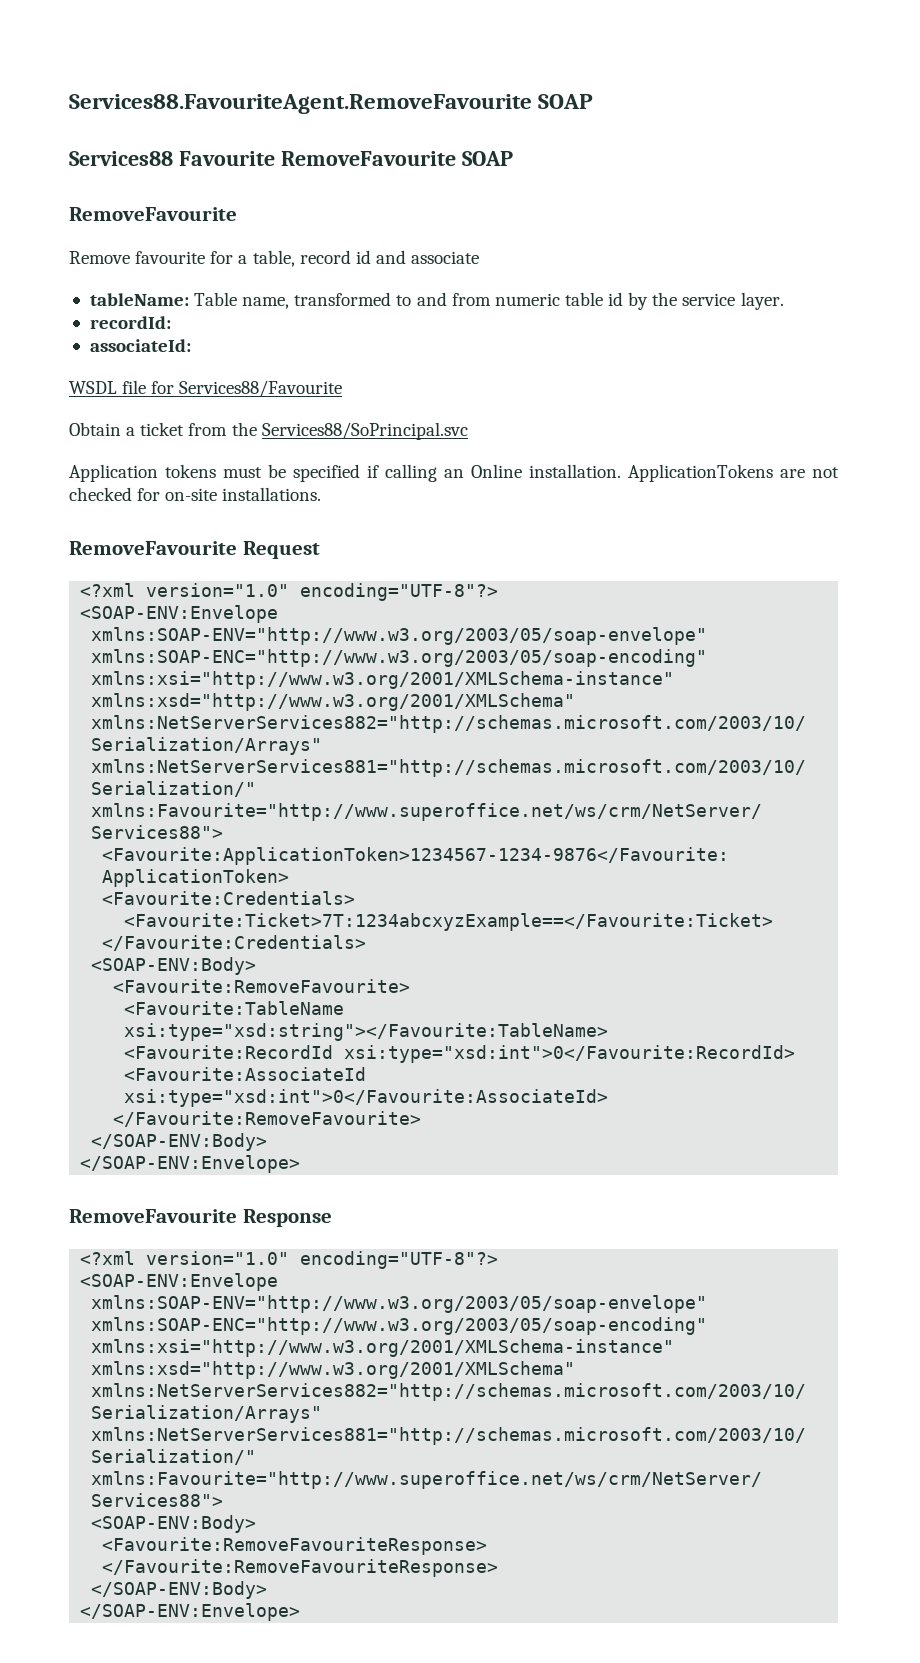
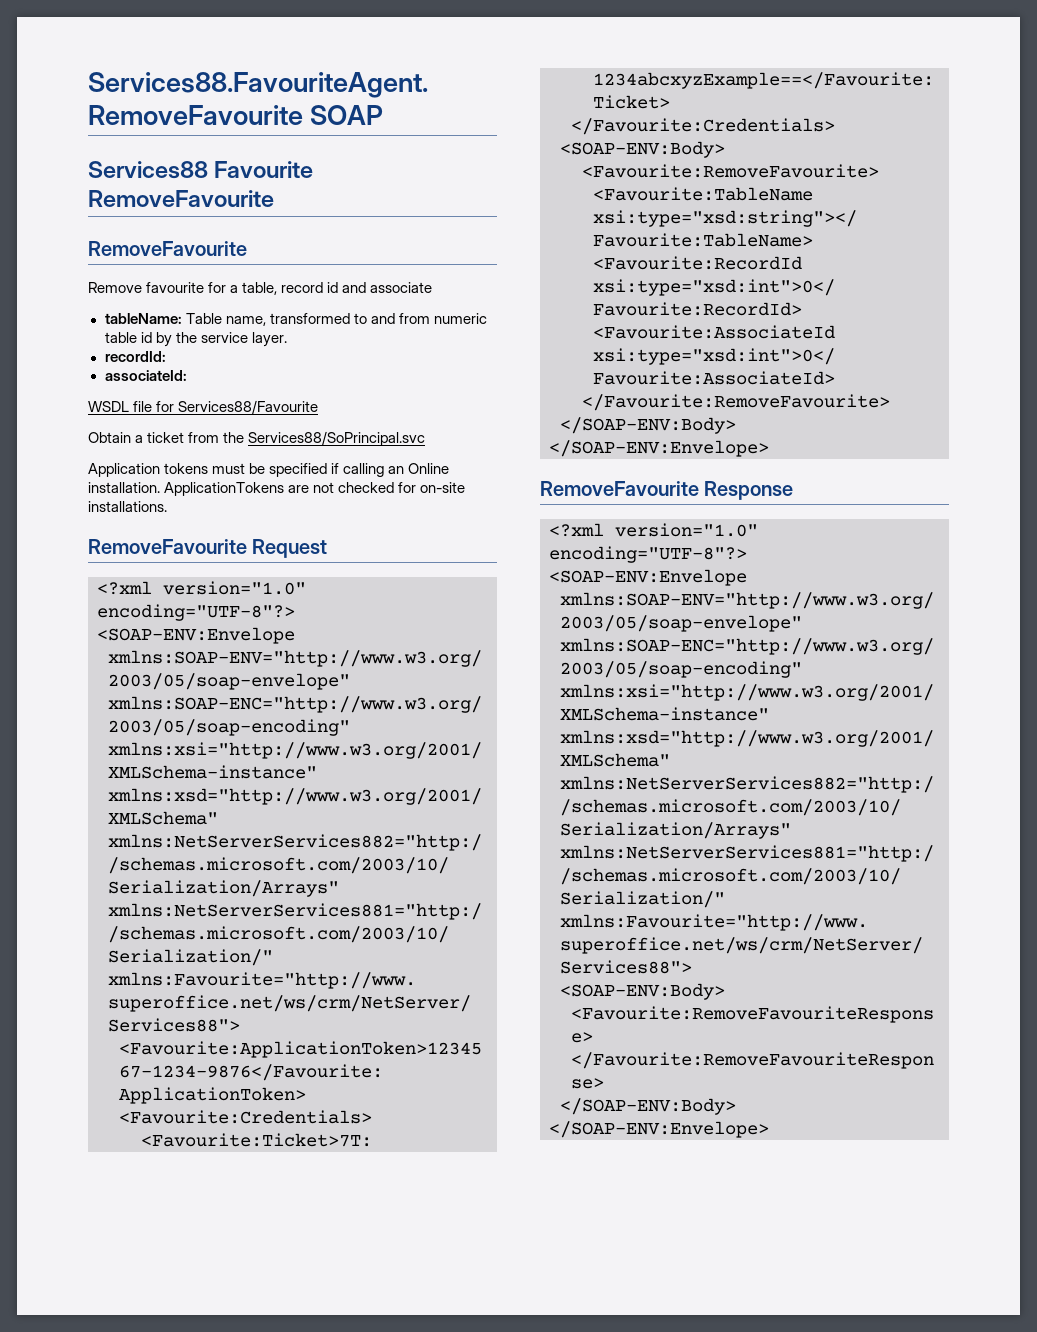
- Services88 Favourite RemoveFavourite SOAP
+ Services88 Favourite RemoveFavourite

